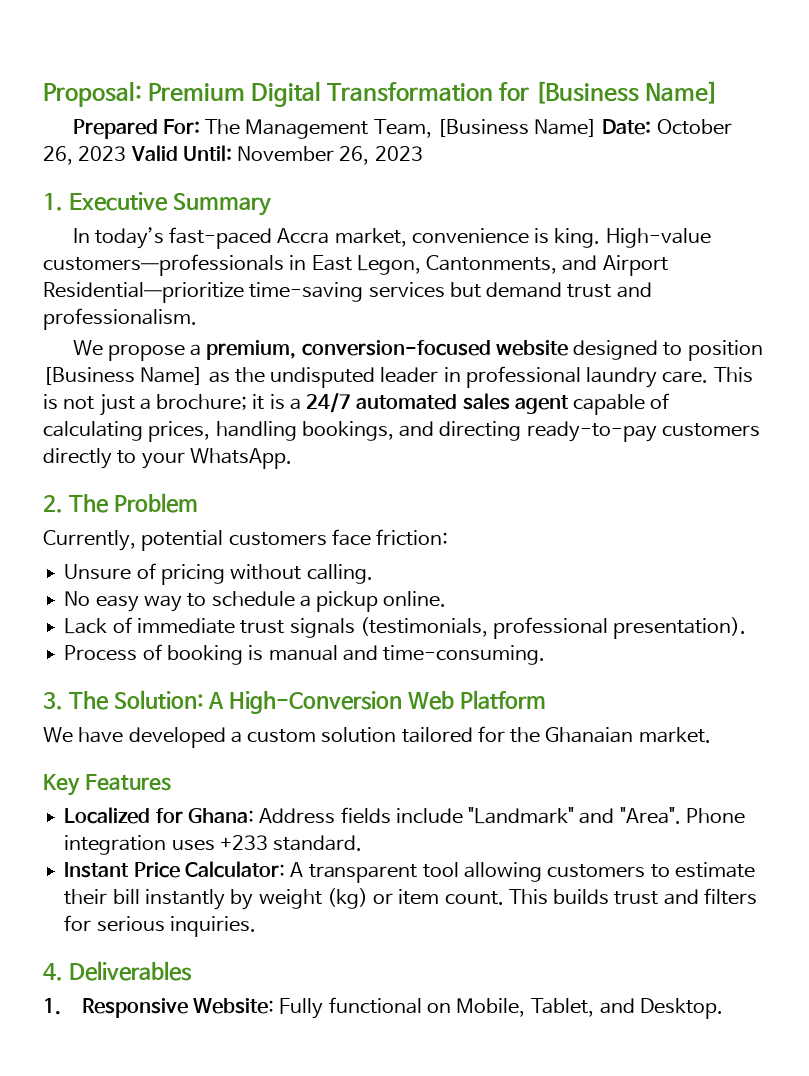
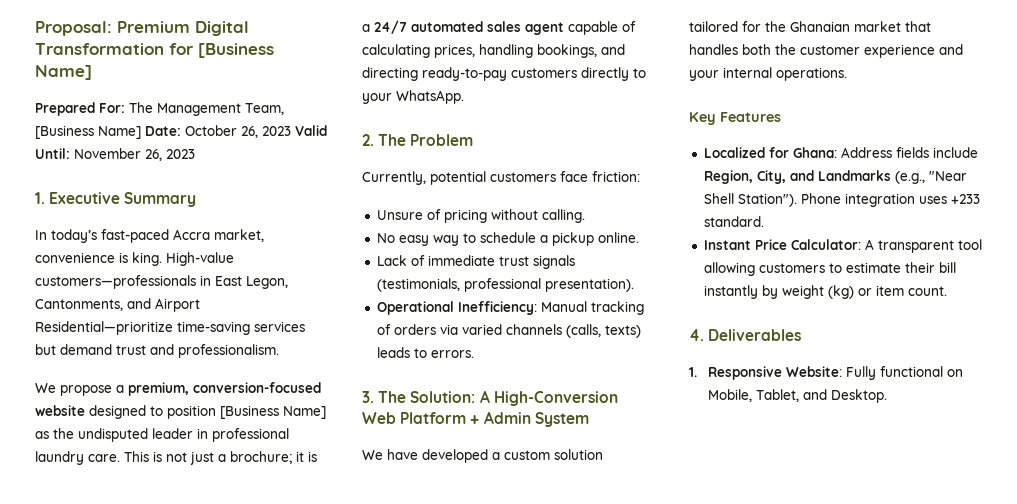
- Process of booking is manual and time-consuming.
+ Operational Inefficiency: Manual tracking of orders via varied channels (calls, texts) leads to errors.
- 3. The Solution: A High-Conversion Web Platform
+ 3. The Solution: A High-Conversion Web Platform + Admin System
- We have developed a custom solution tailored for the Ghanaian market.
+ We have developed a custom solution tailored for the Ghanaian market that handles both the customer experience and your internal operations.
- Localized for Ghana: Address fields include "Landmark" and "Area".
+ Localized for Ghana: Address fields include Region, City, and Landmarks (e.g., "Near Shell Station").
- This builds trust and filters for serious inquiries.

